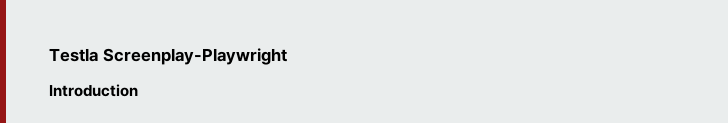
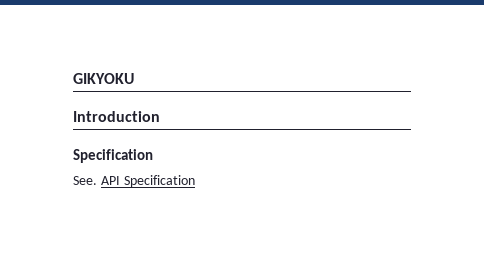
- Testla Screenplay-Playwright
+ GIKYOKU
  Introduction
+ Specification
+ See. API Specification

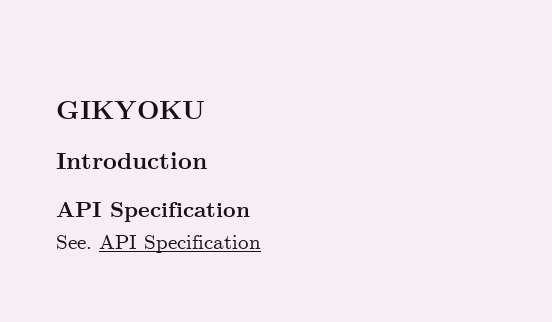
  Introduction
- Specification
+ API Specification

